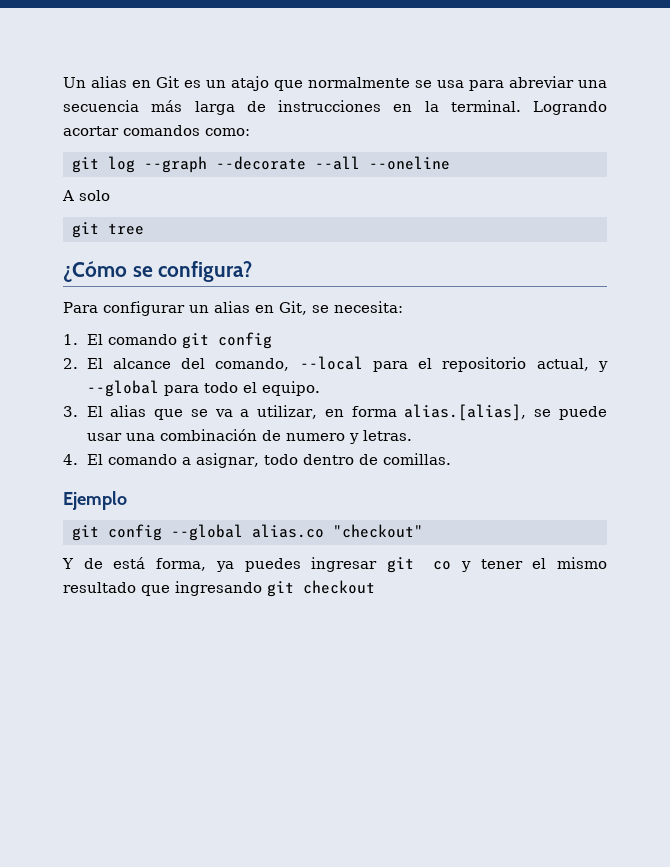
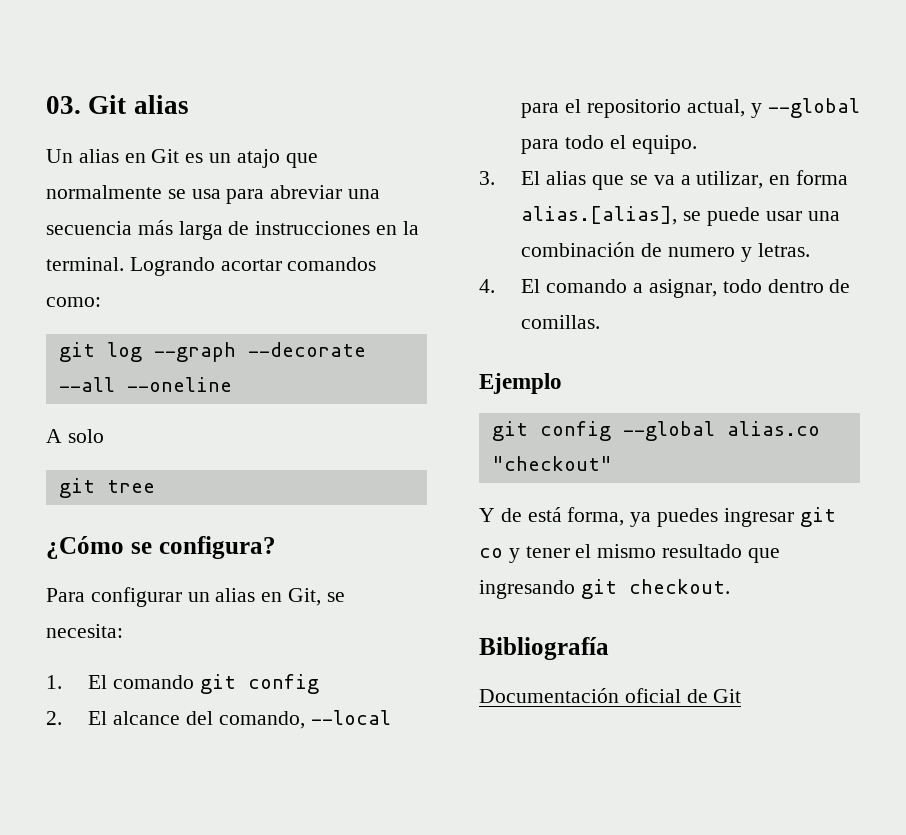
+ 03. Git alias
- Y de está forma, ya puedes ingresar git co y tener el mismo resultado que ingresando git checkout
+ Y de está forma, ya puedes ingresar git co y tener el mismo resultado que ingresando git checkout.
+ Bibliografía
+ Documentación oficial de Git

